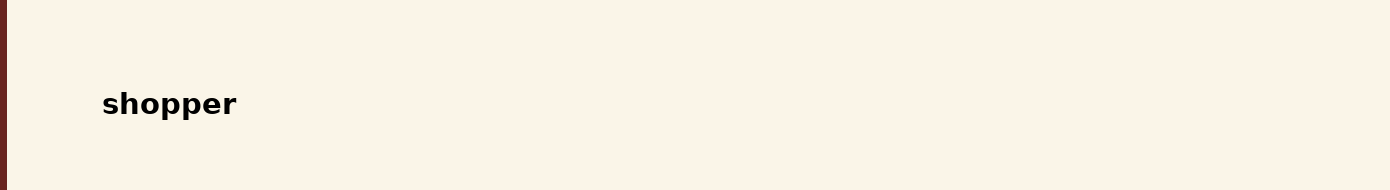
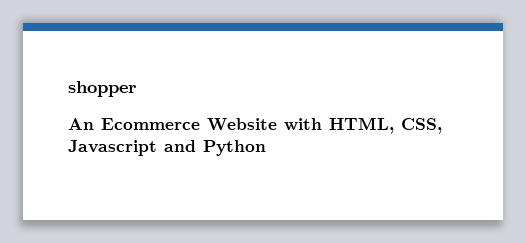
+ An Ecommerce Website with HTML, CSS, Javascript and Python

